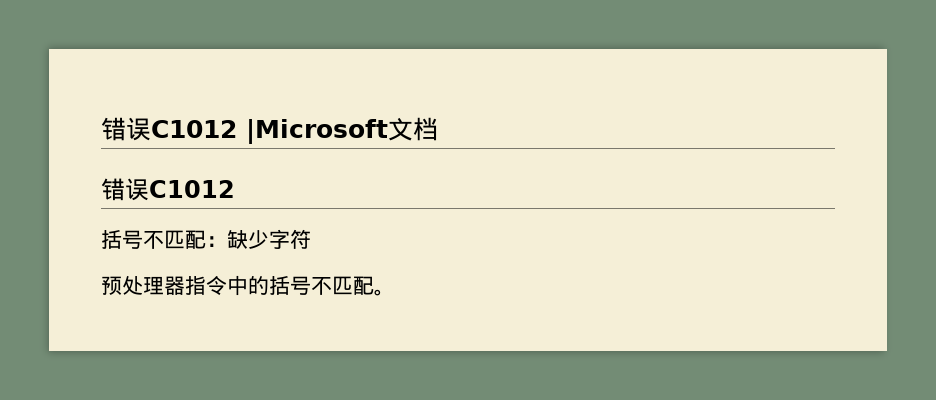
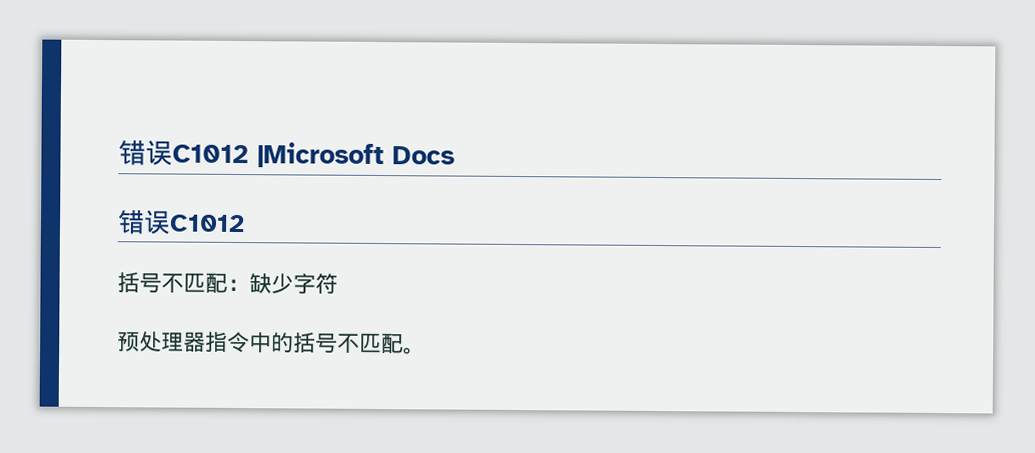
- 错误C1012 |Microsoft文档
+ 错误C1012 |Microsoft Docs

